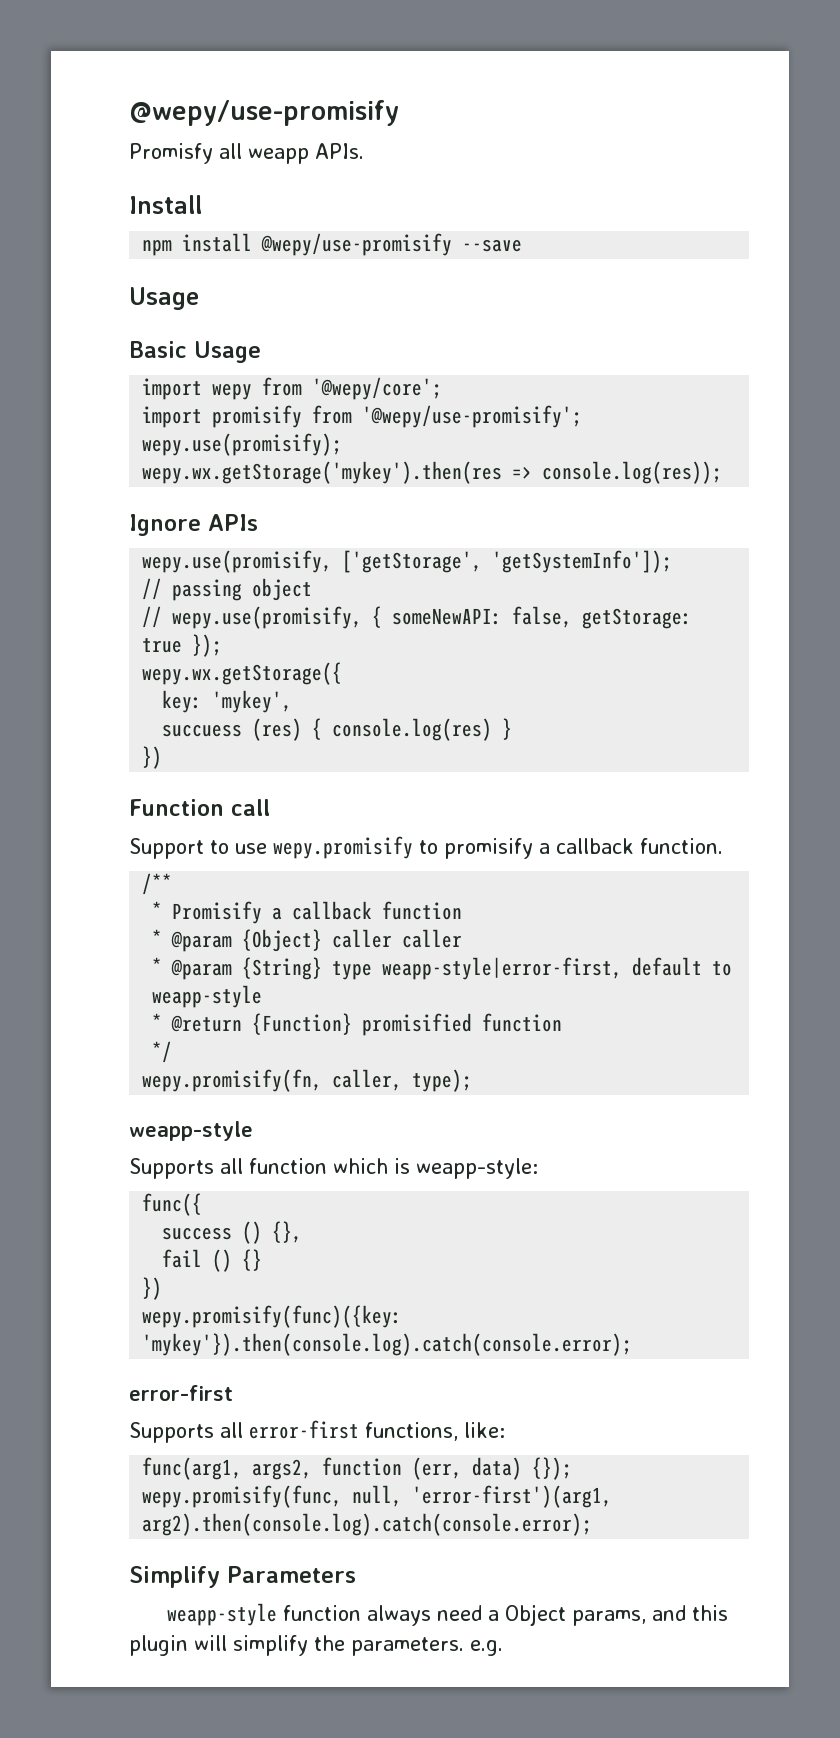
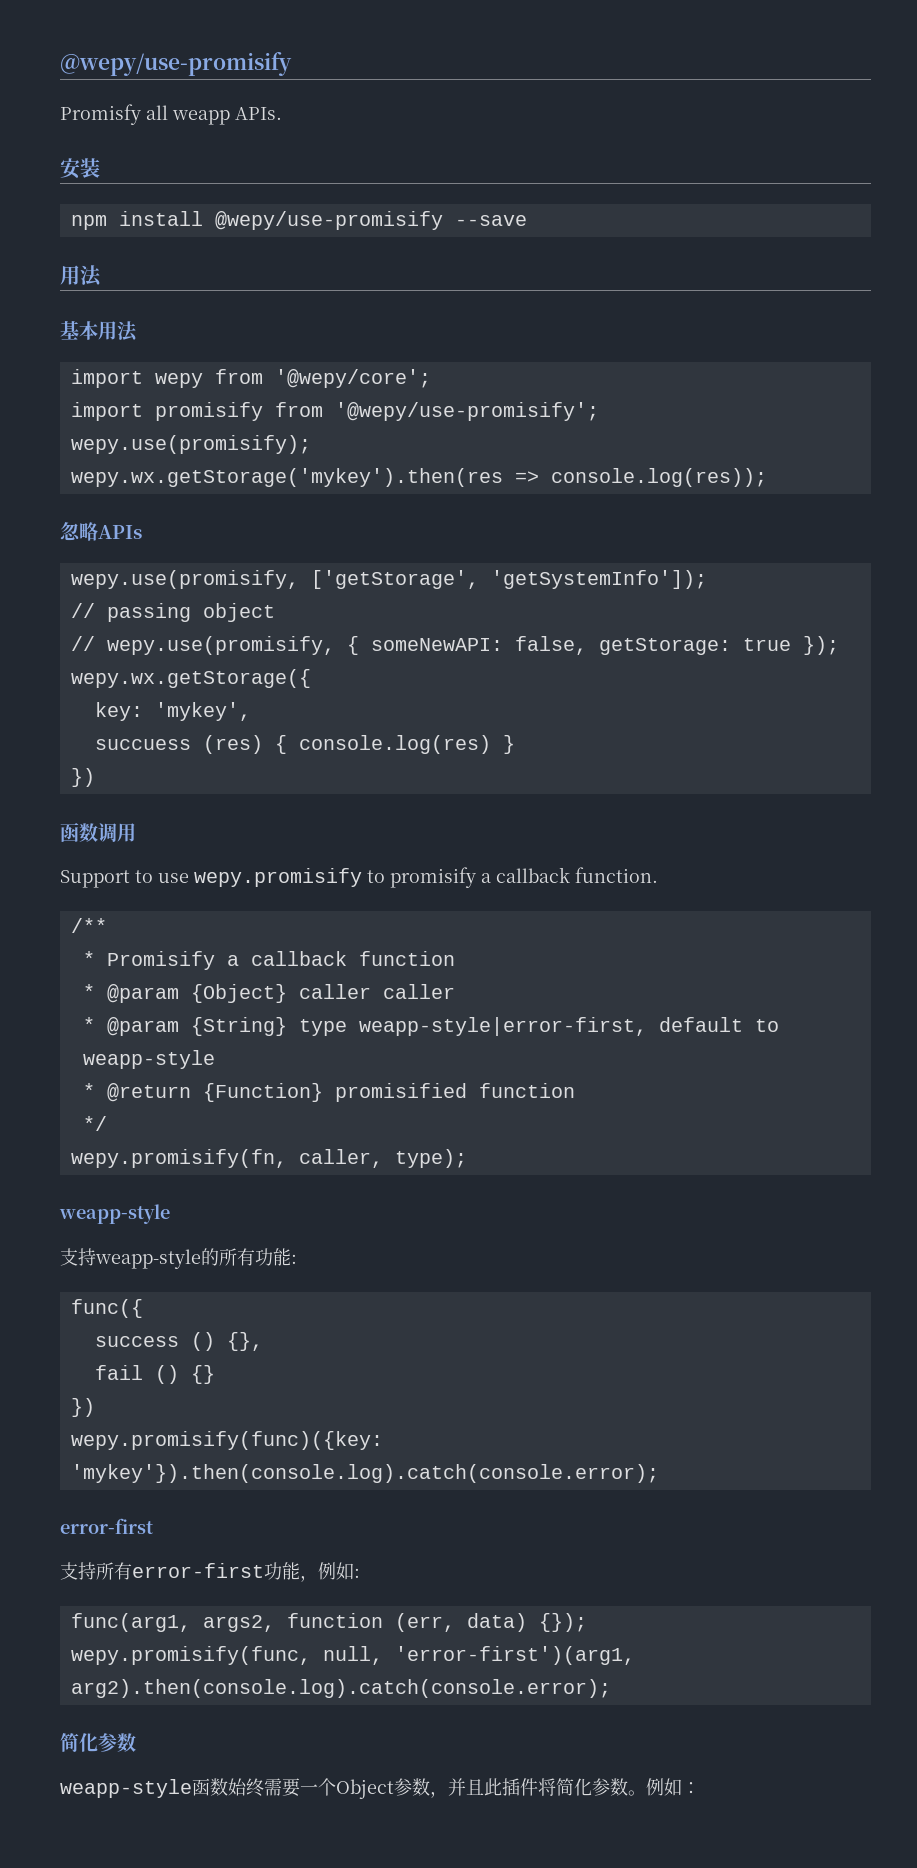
- Install
+ 安装
  npm install @wepy/use-promisify --save
- Usage
- Basic Usage
+ 用法
+ 基本用法
- Ignore APIs
+ 忽略APIs
- Function call
+ 函数调用
- Supports all function which is weapp-style:
+ 支持weapp-style的所有功能:
- Supports all error-first functions, like:
+ 支持所有error-first功能，例如:
  wepy.promisify(func, null, 'error-first')(arg1, arg2).then(console.log).catch(console.error);
- Simplify Parameters
- weapp-style function always need a Object params, and this plugin will simplify the parameters. e.g.
+ 简化参数
+ weapp-style函数始终需要一个Object参数，并且此插件将简化参数。例如：

